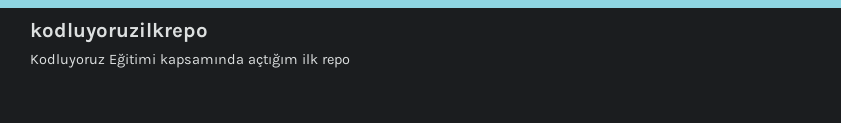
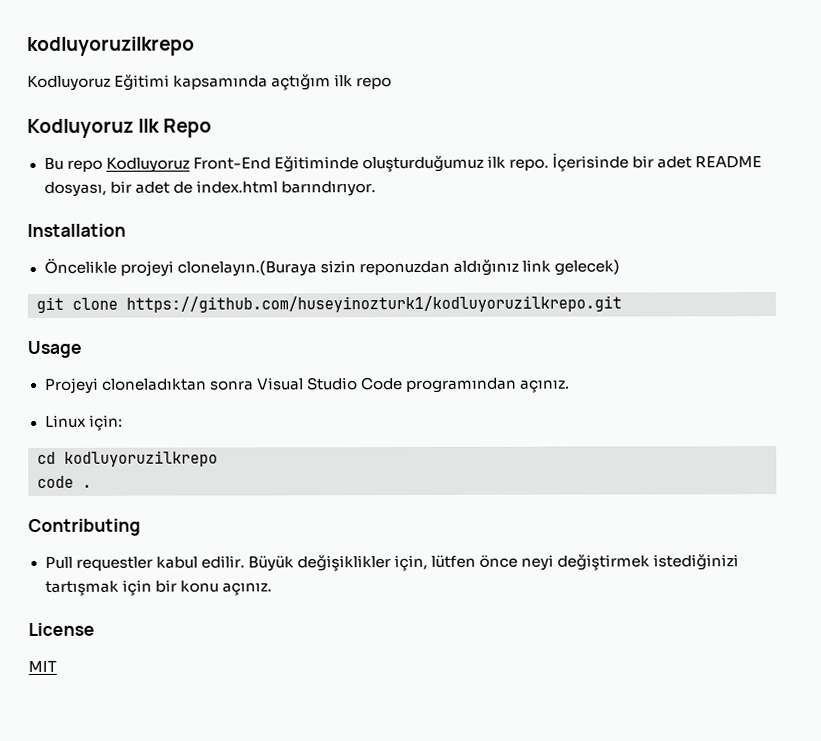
+ Kodluyoruz Ilk Repo
+ Bu repo Kodluyoruz Front-End Eğitiminde oluşturduğumuz ilk repo. İçerisinde bir adet README dosyası, bir adet de index.html barındırıyor.
+ Installation
+ Öncelikle projeyi clonelayın.(Buraya sizin reponuzdan aldığınız link gelecek)
+ git clone https://github.com/huseyinozturk1/kodluyoruzilkrepo.git
+ Usage
+ Projeyi cloneladıktan sonra Visual Studio Code programından açınız.
+ Linux için:
+ cd kodluyoruzilkrepo
+ code .
+ Contributing
+ Pull requestler kabul edilir. Büyük değişiklikler için, lütfen önce neyi değiştirmek istediğinizi tartışmak için bir konu açınız.
+ License
+ MIT

